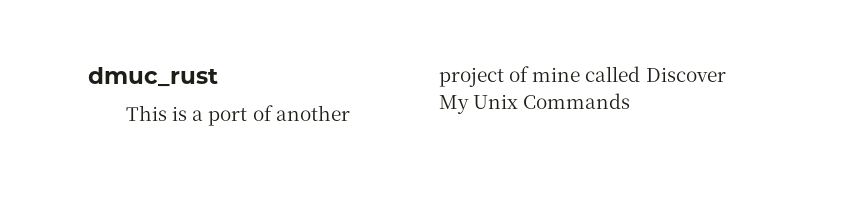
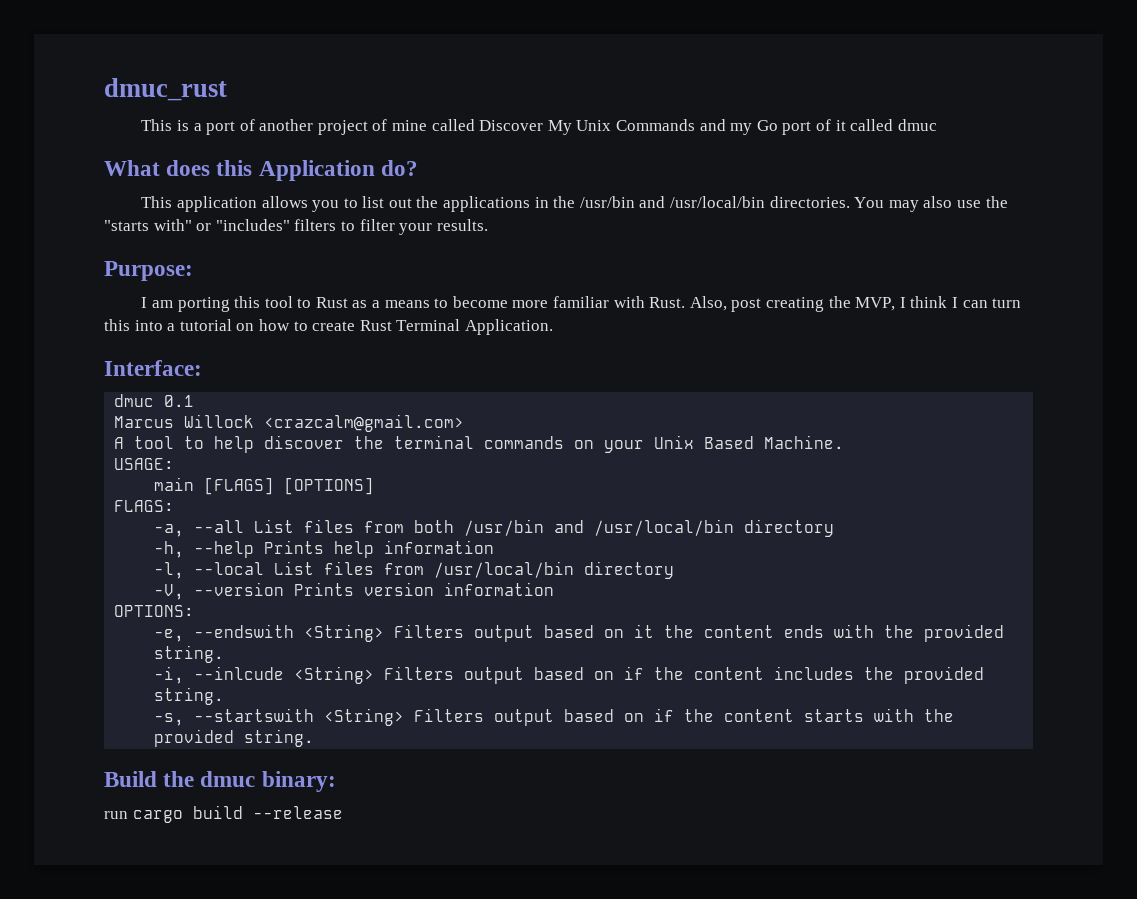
- This is a port of another project of mine called Discover My Unix Commands
+ This is a port of another project of mine called Discover My Unix Commands and my Go port of it called dmuc
+ What does this Application do?
+ This application allows you to list out the applications in the /usr/bin and /usr/local/bin directories. You may also use the "starts with" or "includes" filters to filter your results.
+ Purpose:
+ I am porting this tool to Rust as a means to become more familiar with Rust. Also, post creating the MVP, I think I can turn this into a tutorial on how to create Rust Terminal Application.
+ Interface:
+ dmuc 0.1
+ Marcus Willock <crazcalm@gmail.com>
+ A tool to help discover the terminal commands on your Unix Based Machine.
+ USAGE:
+ main [FLAGS] [OPTIONS]
+ FLAGS:
+ -a, --all List files from both /usr/bin and /usr/local/bin directory
+ -h, --help Prints help information
+ -l, --local List files from /usr/local/bin directory
+ -V, --version Prints version information
+ OPTIONS:
+ -e, --endswith <String> Filters output based on it the content ends with the provided string.
+ -i, --inlcude <String> Filters output based on if the content includes the provided string.
+ -s, --startswith <String> Filters output based on if the content starts with the provided string.
+ Build the dmuc binary:
+ run cargo build --release

